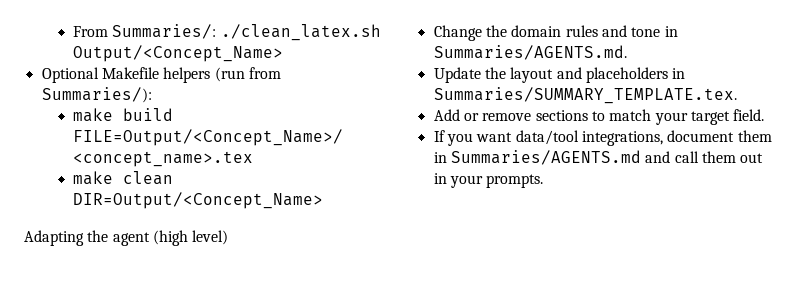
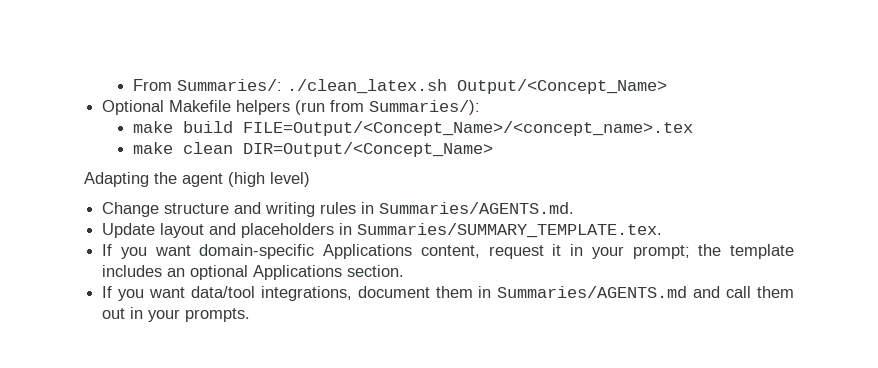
- Change the domain rules and tone in Summaries/AGENTS.md.
+ Change structure and writing rules in Summaries/AGENTS.md.
- Update the layout and placeholders in Summaries/SUMMARY_TEMPLATE.tex.
+ Update layout and placeholders in Summaries/SUMMARY_TEMPLATE.tex.
- Add or remove sections to match your target field.
+ If you want domain-specific Applications content, request it in your prompt; the template includes an optional Applications section.

